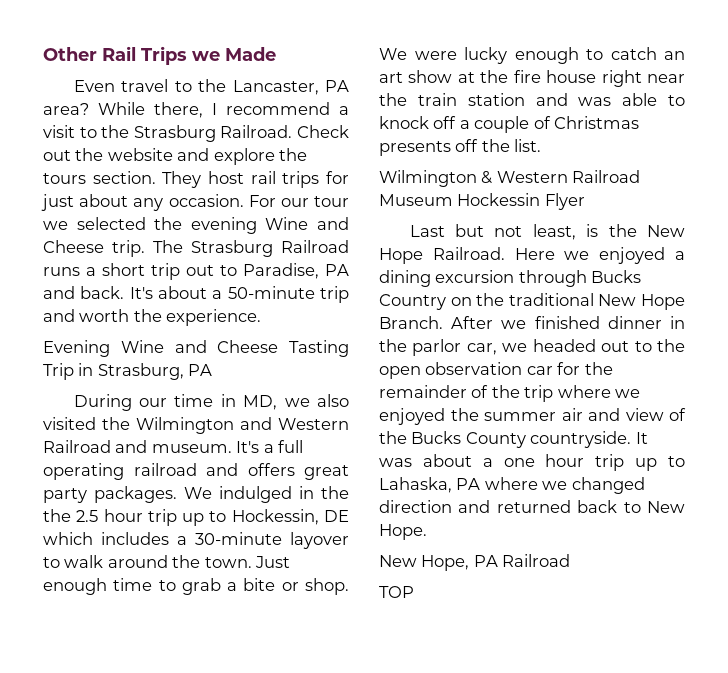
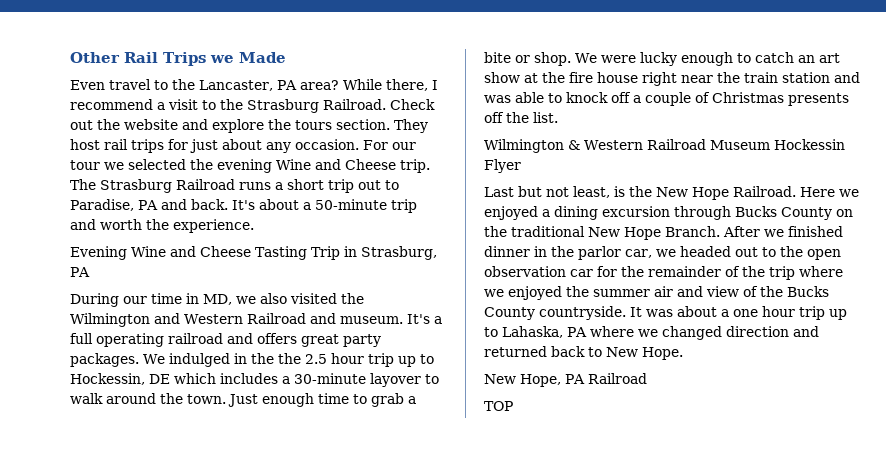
- Here we enjoyed a dining excursion through Bucks Country on the traditional New Hope Branch.
+ Here we enjoyed a dining excursion through Bucks County on the traditional New Hope Branch.

